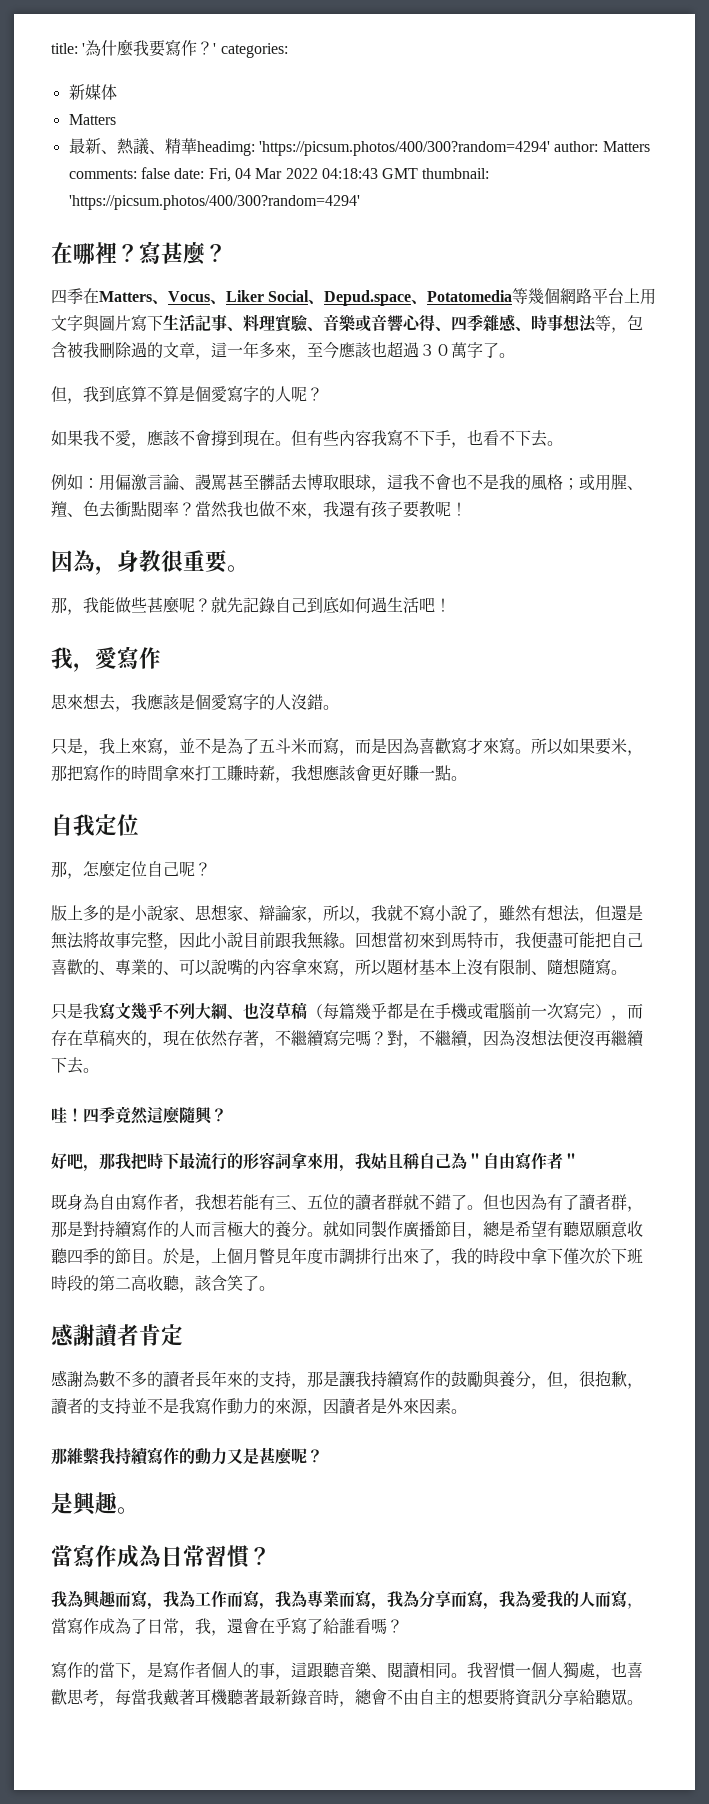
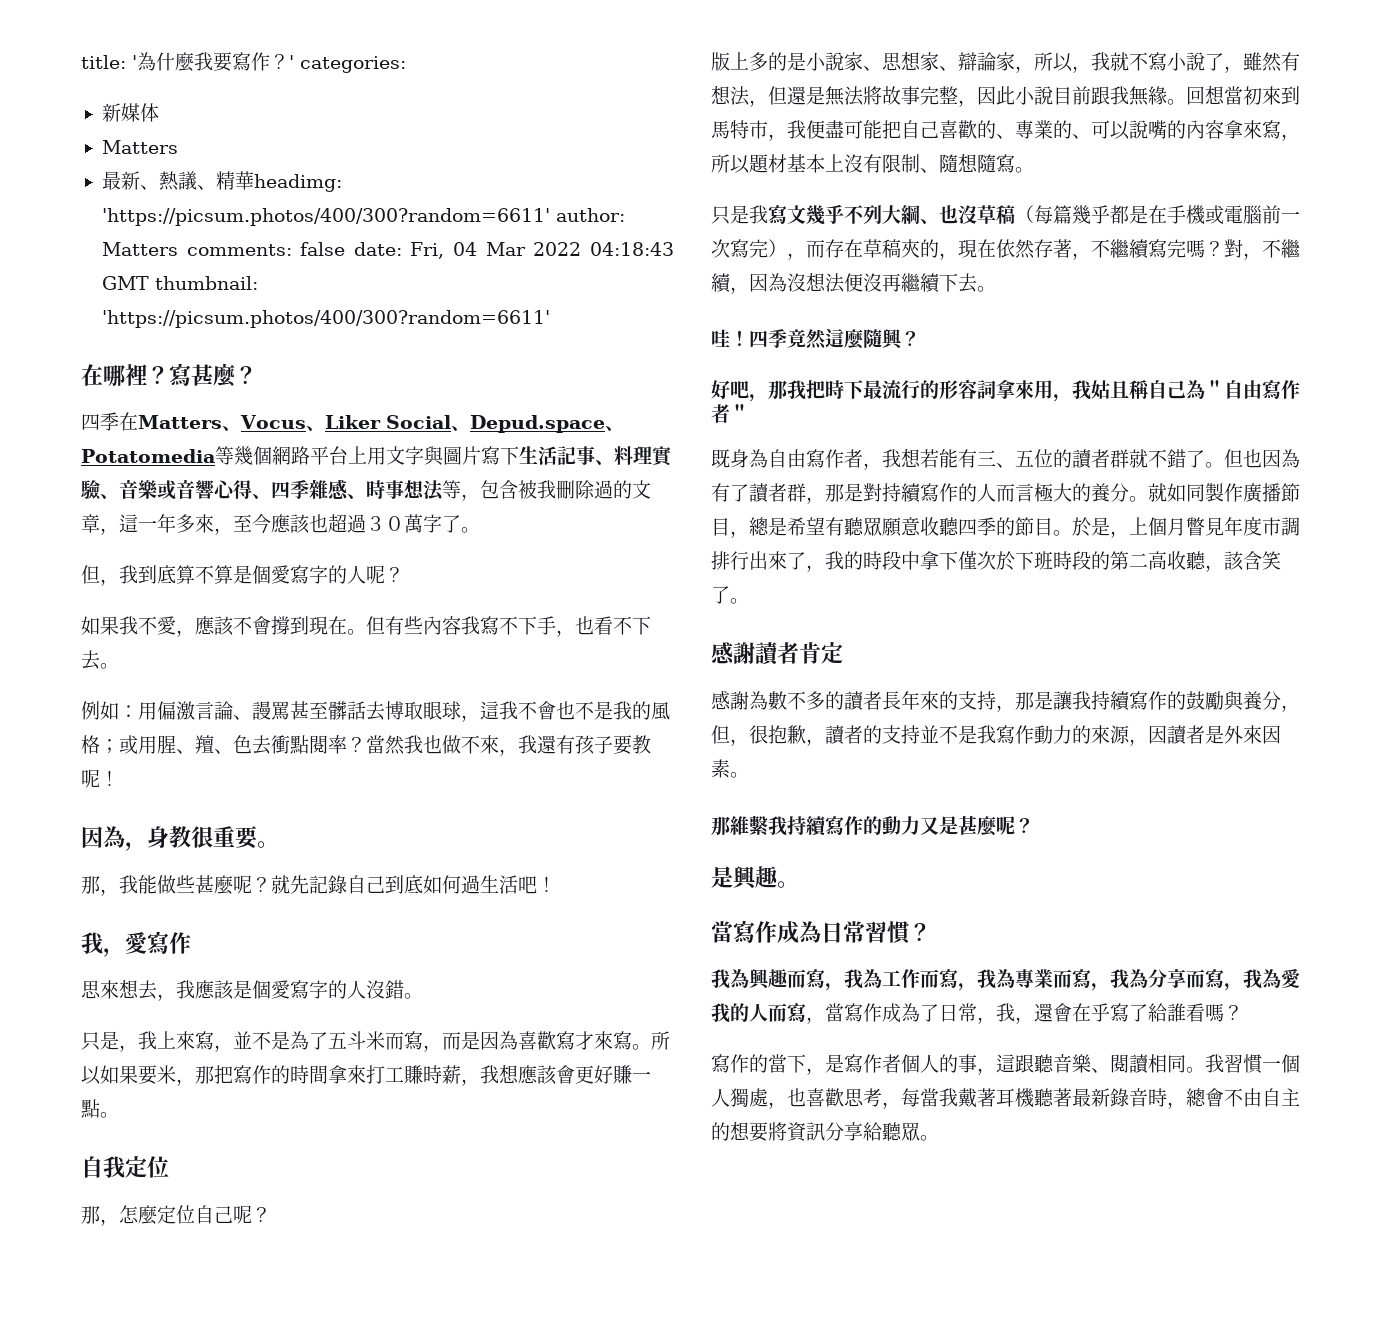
- 最新、熱議、精華headimg: 'https://picsum.photos/400/300?random=4294' author: Matters comments: false date: Fri, 04 Mar 2022 04:18:43 GMT thumbnail: 'https://picsum.photos/400/300?random=4294'
+ 最新、熱議、精華headimg: 'https://picsum.photos/400/300?random=6611' author: Matters comments: false date: Fri, 04 Mar 2022 04:18:43 GMT thumbnail: 'https://picsum.photos/400/300?random=6611'

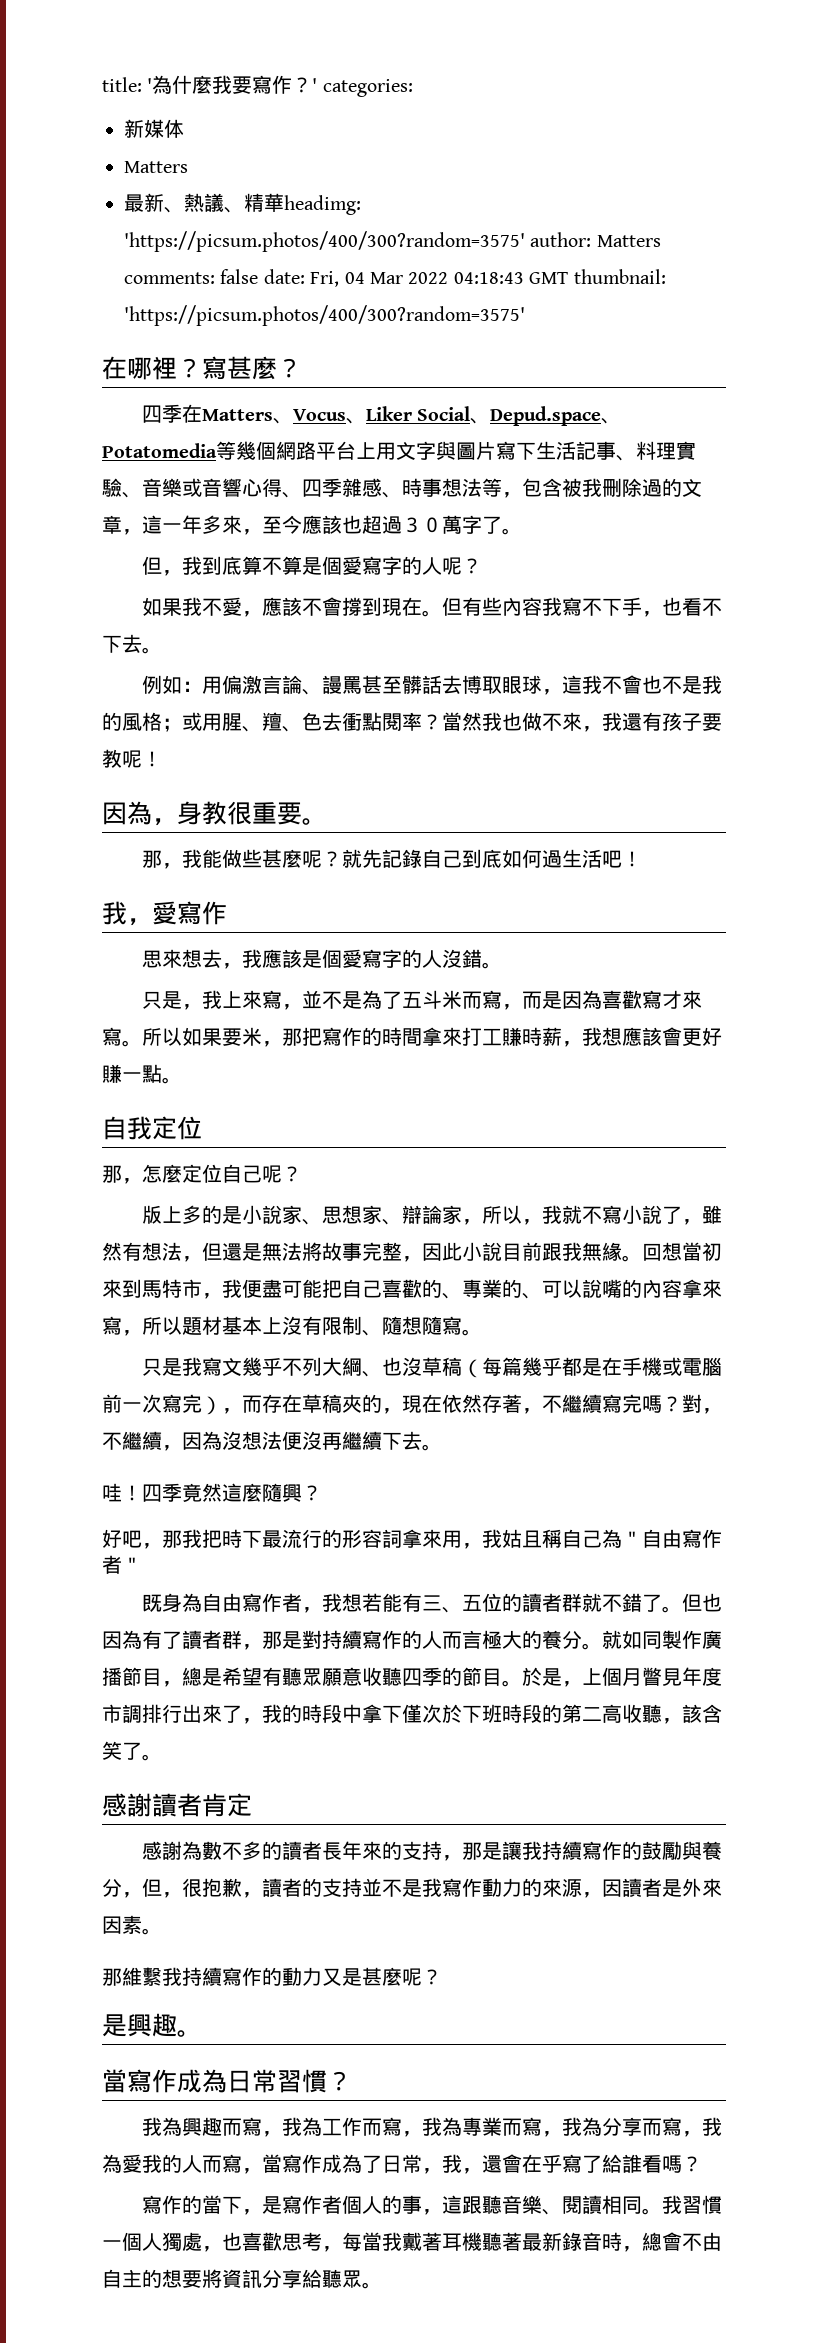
- 最新、熱議、精華headimg: 'https://picsum.photos/400/300?random=6611' author: Matters comments: false date: Fri, 04 Mar 2022 04:18:43 GMT thumbnail: 'https://picsum.photos/400/300?random=6611'
+ 最新、熱議、精華headimg: 'https://picsum.photos/400/300?random=3575' author: Matters comments: false date: Fri, 04 Mar 2022 04:18:43 GMT thumbnail: 'https://picsum.photos/400/300?random=3575'

